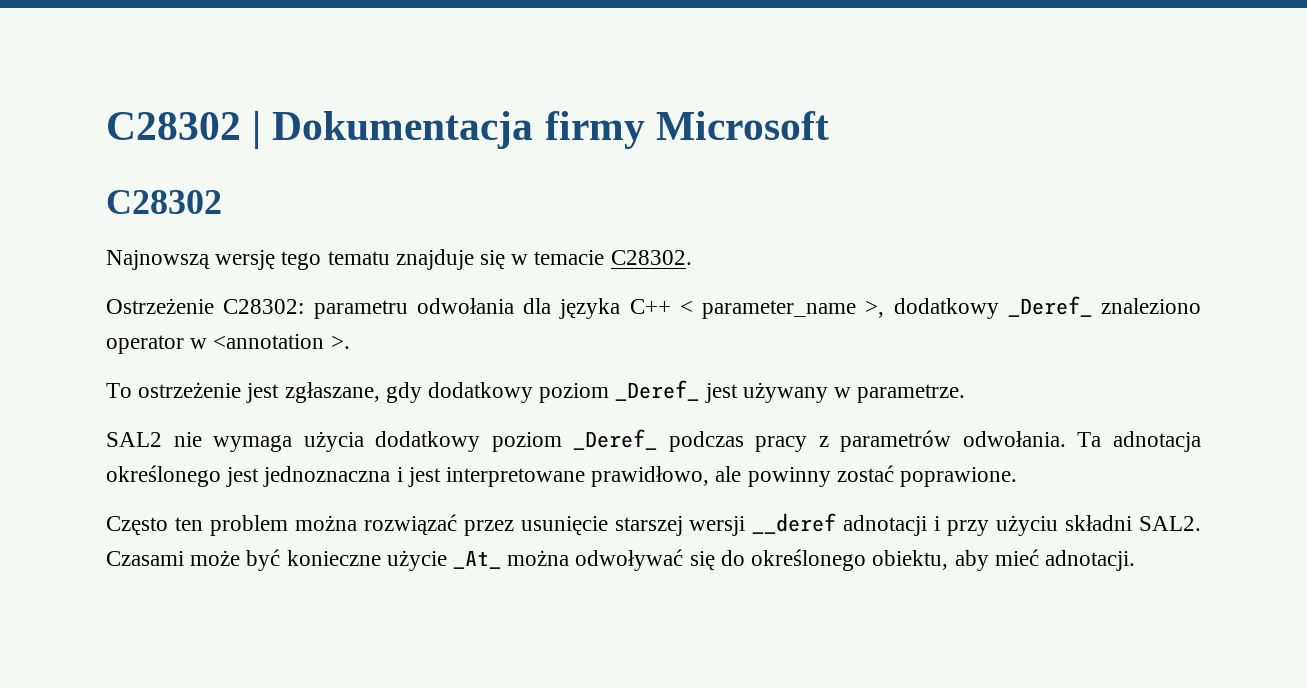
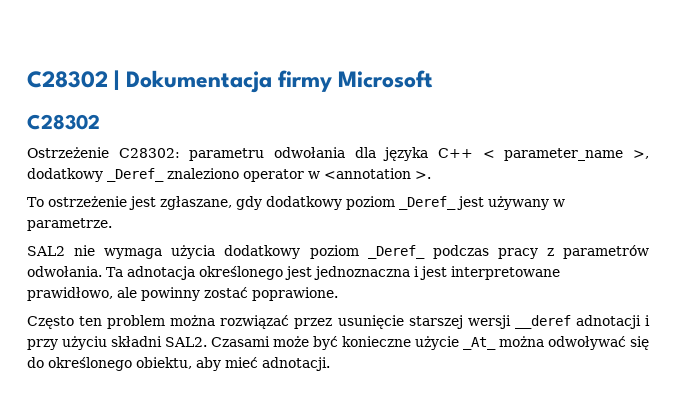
- Najnowszą wersję tego tematu znajduje się w temacie C28302.

